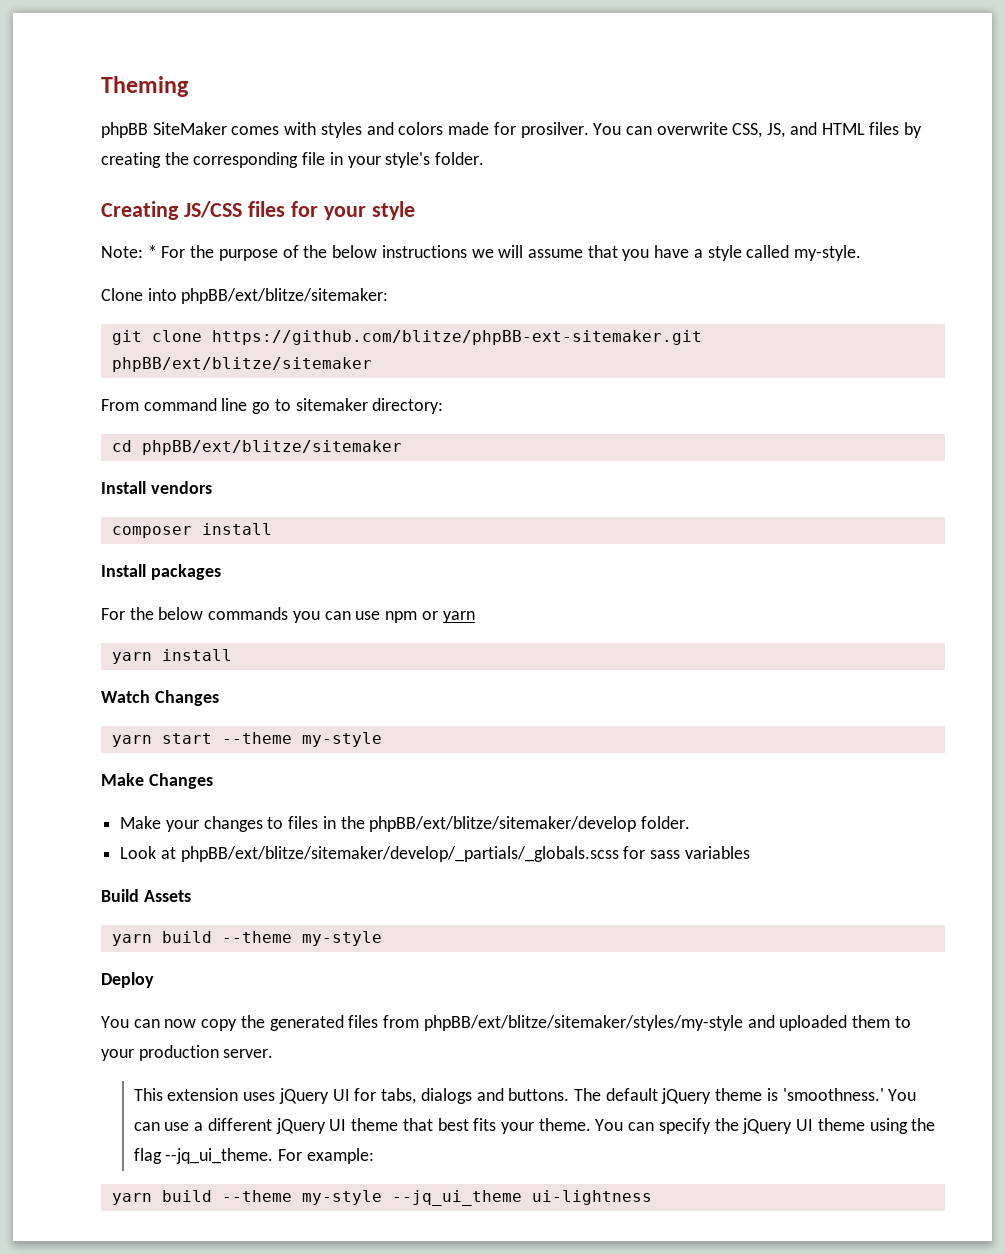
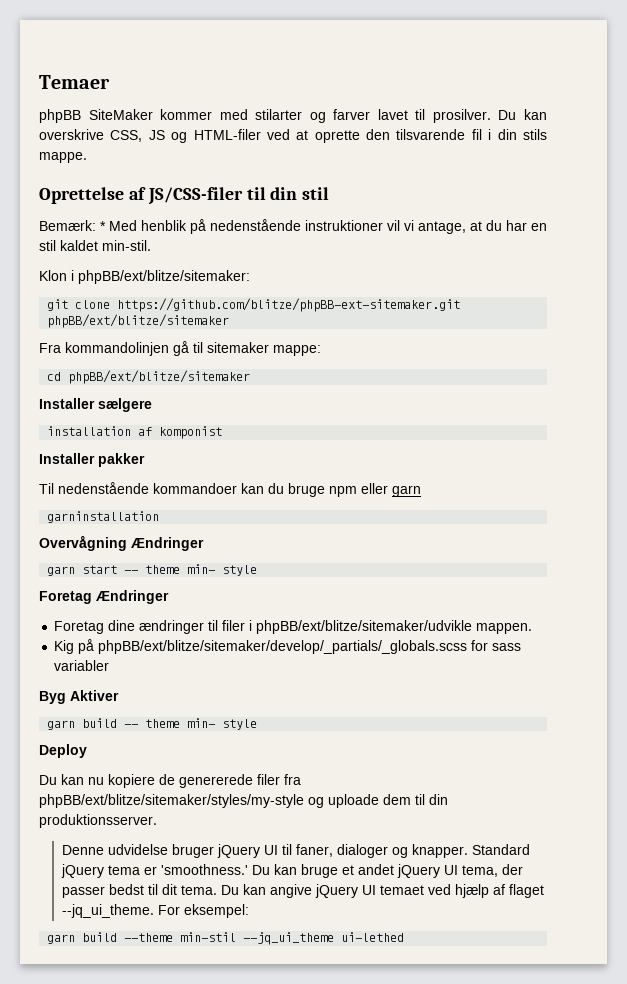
- Theming
+ Temaer
- phpBB SiteMaker comes with styles and colors made for prosilver. You can overwrite CSS, JS, and HTML files by creating the corresponding file in your style's folder.
- Creating JS/CSS files for your style
- Note: * For the purpose of the below instructions we will assume that you have a style called my-style.
- Clone into phpBB/ext/blitze/sitemaker:
+ phpBB SiteMaker kommer med stilarter og farver lavet til prosilver. Du kan overskrive CSS, JS og HTML-filer ved at oprette den tilsvarende fil i din stils mappe.
+ Oprettelse af JS/CSS-filer til din stil
+ Bemærk: * Med henblik på nedenstående instruktioner vil vi antage, at du har en stil kaldet min-stil.
+ Klon i phpBB/ext/blitze/sitemaker:
- From command line go to sitemaker directory:
+ Fra kommandolinjen gå til sitemaker mappe:
  cd phpBB/ext/blitze/sitemaker
- Install vendors
- composer install
- Install packages
- For the below commands you can use npm or yarn
- yarn install
- Watch Changes
- yarn start --theme my-style
- Make Changes
- Make your changes to files in the phpBB/ext/blitze/sitemaker/develop folder.
- Look at phpBB/ext/blitze/sitemaker/develop/_partials/_globals.scss for sass variables
- Build Assets
- yarn build --theme my-style
+ Installer sælgere
+ installation af komponist
+ Installer pakker
+ Til nedenstående kommandoer kan du bruge npm eller garn
+ garninstallation
+ Overvågning Ændringer
+ garn start -- theme min- style
+ Foretag Ændringer
+ Foretag dine ændringer til filer i phpBB/ext/blitze/sitemaker/udvikle mappen.
+ Kig på phpBB/ext/blitze/sitemaker/develop/_partials/_globals.scss for sass variabler
+ Byg Aktiver
+ garn build -- theme min- style
  Deploy
- You can now copy the generated files from phpBB/ext/blitze/sitemaker/styles/my-style and uploaded them to your production server.
- This extension uses jQuery UI for tabs, dialogs and buttons. The default jQuery theme is 'smoothness.' You can use a different jQuery UI theme that best fits your theme. You can specify the jQuery UI theme using the flag --jq_ui_theme. For example:
- yarn build --theme my-style --jq_ui_theme ui-lightness
+ Du kan nu kopiere de genererede filer fra phpBB/ext/blitze/sitemaker/styles/my-style og uploade dem til din produktionsserver.
+ Denne udvidelse bruger jQuery UI til faner, dialoger og knapper. Standard jQuery tema er 'smoothness.' Du kan bruge et andet jQuery UI tema, der passer bedst til dit tema. Du kan angive jQuery UI temaet ved hjælp af flaget --jq_ui_theme. For eksempel:
+ garn build --theme min-stil --jq_ui_theme ui-lethed

